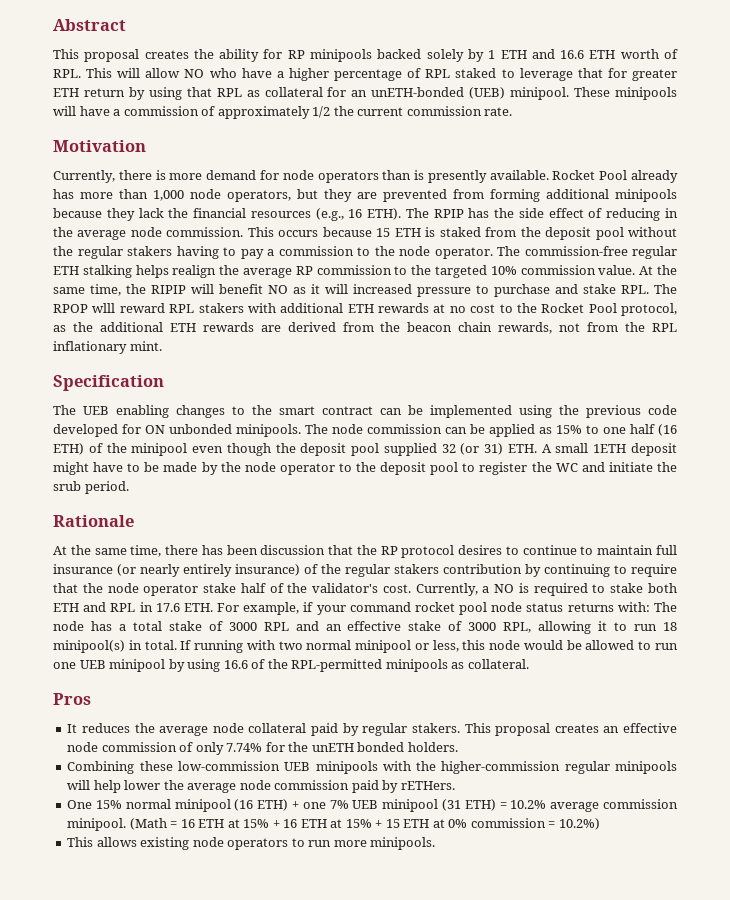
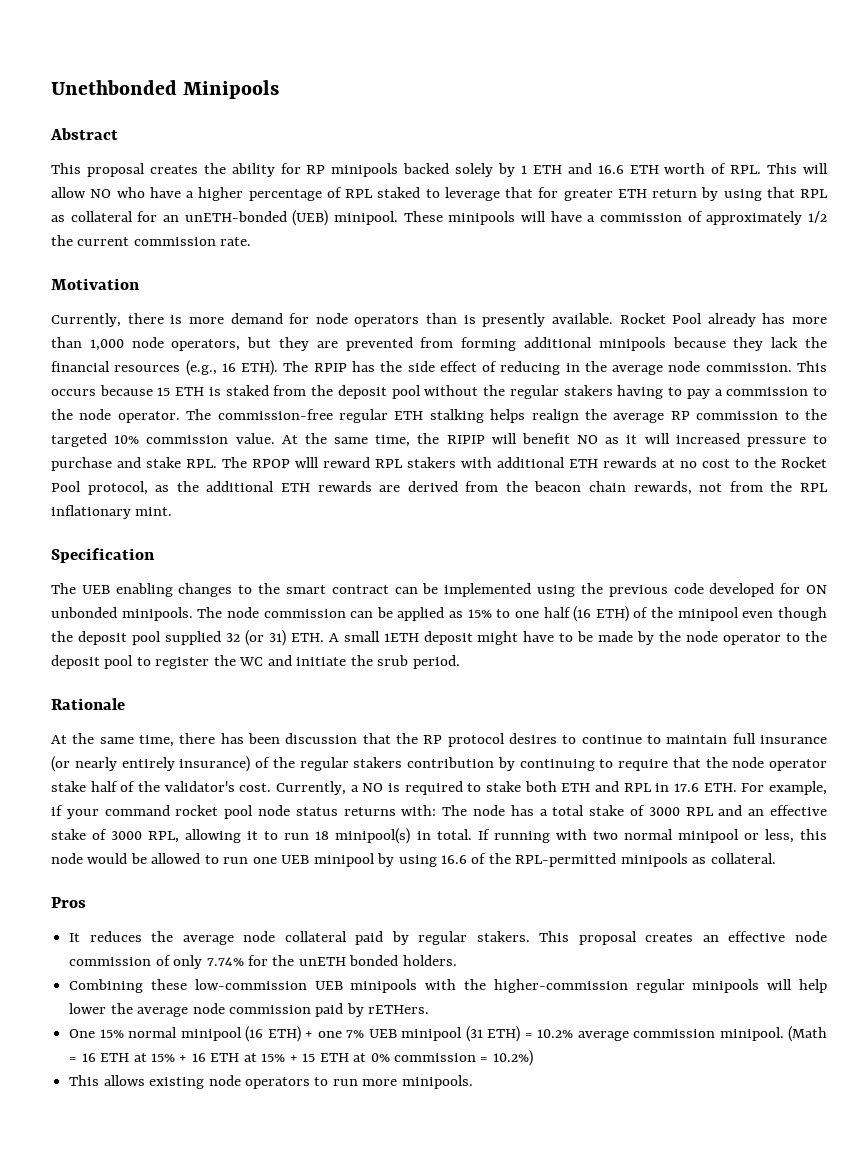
+ Unethbonded Minipools

